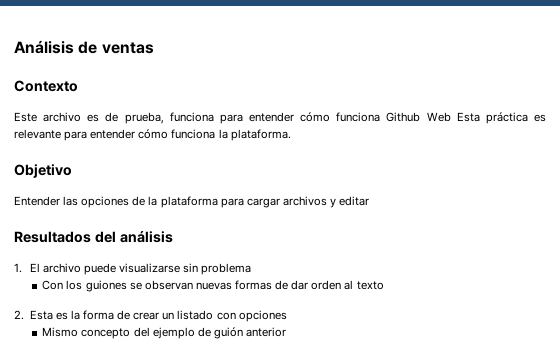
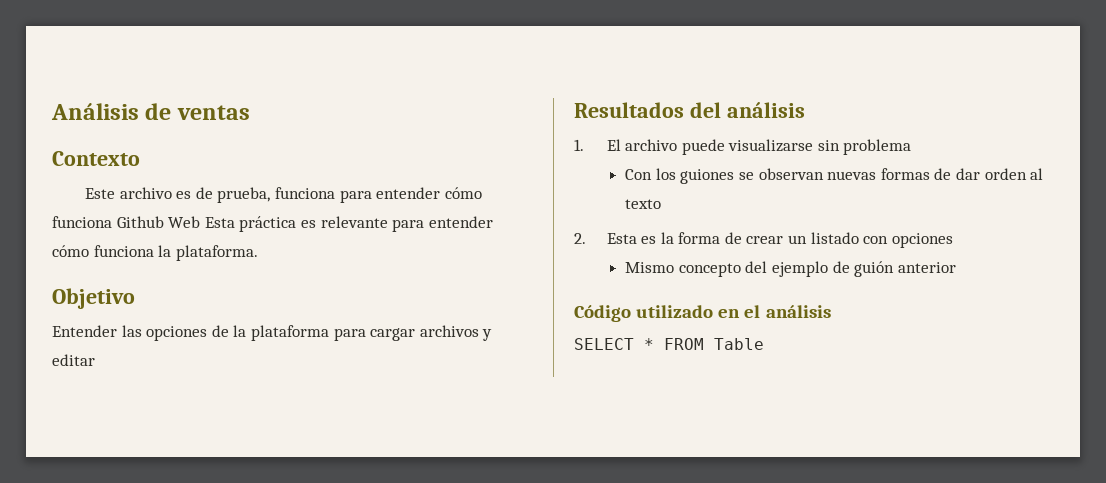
+ Código utilizado en el análisis
+ SELECT * FROM Table

